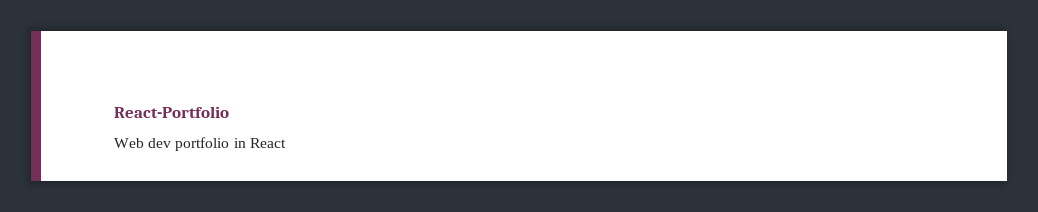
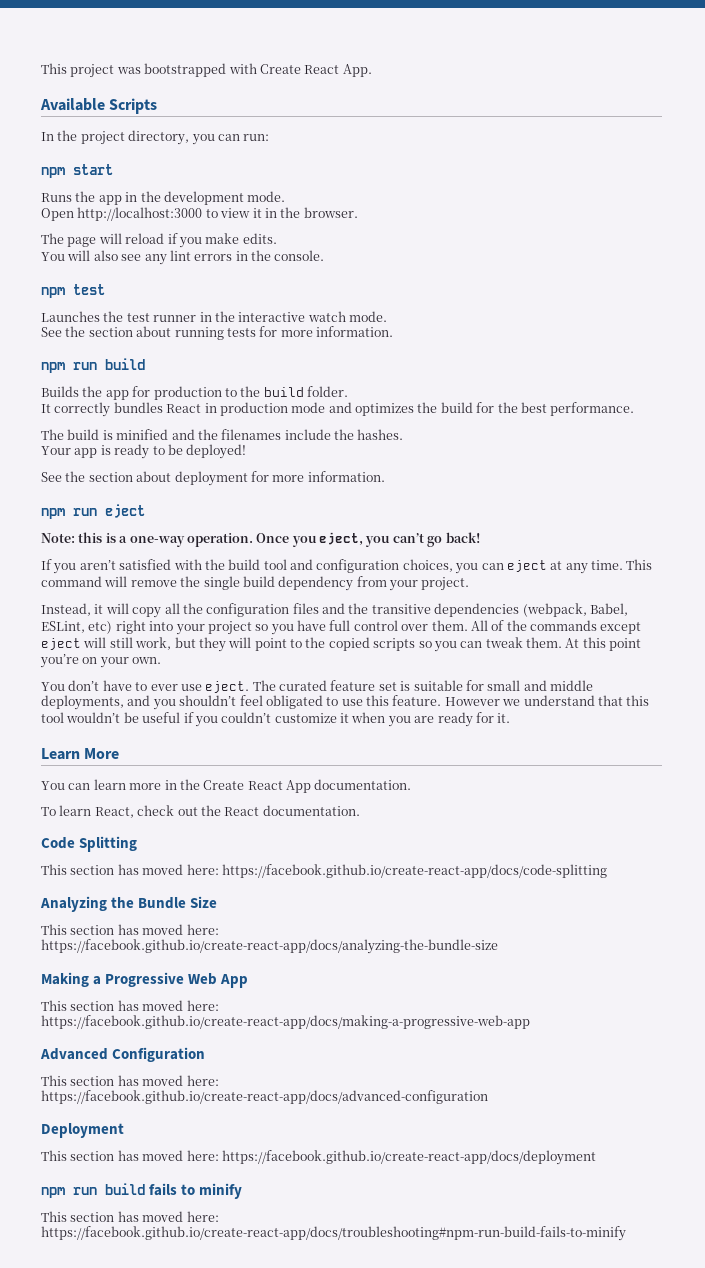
- React-Portfolio
- Web dev portfolio in React
+ This project was bootstrapped with Create React App.
+ Available Scripts
+ In the project directory, you can run:
+ npm start
+ Runs the app in the development mode.
+ Open http://localhost:3000 to view it in the browser.
+ The page will reload if you make edits.
+ You will also see any lint errors in the console.
+ npm test
+ Launches the test runner in the interactive watch mode.
+ See the section about running tests for more information.
+ npm run build
+ Builds the app for production to the build folder.
+ It correctly bundles React in production mode and optimizes the build for the best performance.
+ The build is minified and the filenames include the hashes.
+ Your app is ready to be deployed!
+ See the section about deployment for more information.
+ npm run eject
+ Note: this is a one-way operation. Once you eject, you can’t go back!
+ If you aren’t satisfied with the build tool and configuration choices, you can eject at any time. This command will remove the single build dependency from your project.
+ Instead, it will copy all the configuration files and the transitive dependencies (webpack, Babel, ESLint, etc) right into your project so you have full control over them. All of the commands except eject will still work, but they will point to the copied scripts so you can tweak them. At this point you’re on your own.
+ You don’t have to ever use eject. The curated feature set is suitable for small and middle deployments, and you shouldn’t feel obligated to use this feature. However we understand that this tool wouldn’t be useful if you couldn’t customize it when you are ready for it.
+ Learn More
+ You can learn more in the Create React App documentation.
+ To learn React, check out the React documentation.
+ Code Splitting
+ This section has moved here: https://facebook.github.io/create-react-app/docs/code-splitting
+ Analyzing the Bundle Size
+ This section has moved here: https://facebook.github.io/create-react-app/docs/analyzing-the-bundle-size
+ Making a Progressive Web App
+ This section has moved here: https://facebook.github.io/create-react-app/docs/making-a-progressive-web-app
+ Advanced Configuration
+ This section has moved here: https://facebook.github.io/create-react-app/docs/advanced-configuration
+ Deployment
+ This section has moved here: https://facebook.github.io/create-react-app/docs/deployment
+ npm run build fails to minify
+ This section has moved here: https://facebook.github.io/create-react-app/docs/troubleshooting#npm-run-build-fails-to-minify

